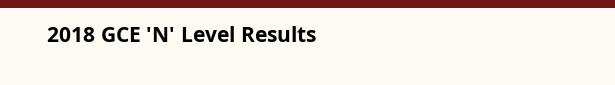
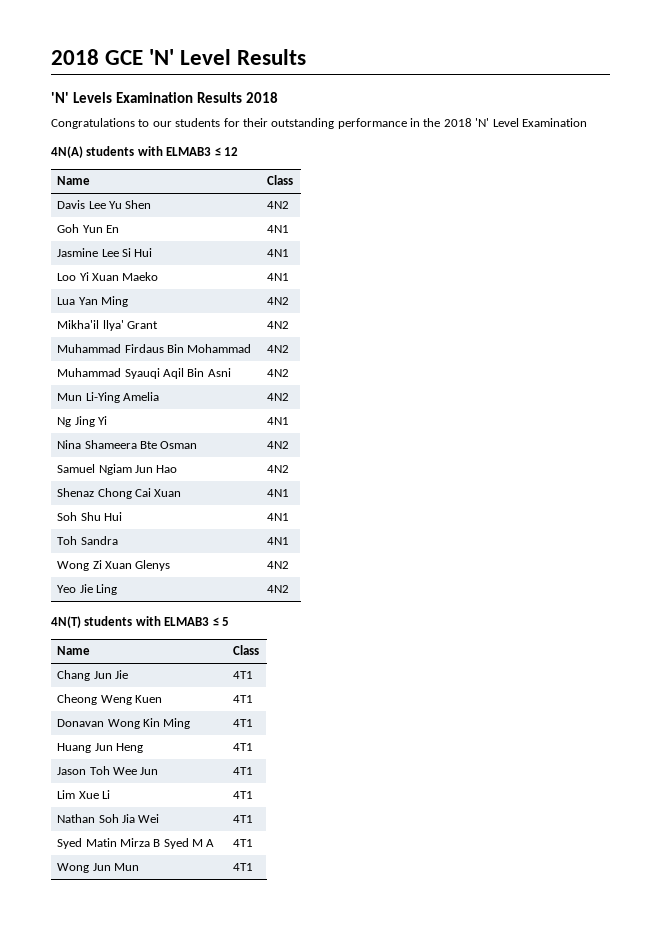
+ 'N' Levels Examination Results 2018
+ Congratulations to our students for their outstanding performance in the 2018 'N' Level Examination
+ 4N(A) students with ELMAB3 ≤ 12
+ Name | Class
+ Davis Lee Yu Shen | 4N2
+ Goh Yun En | 4N1
+ Jasmine Lee Si Hui | 4N1
+ Loo Yi Xuan Maeko | 4N1
+ Lua Yan Ming | 4N2
+ Mikha'il llya' Grant | 4N2
+ Muhammad Firdaus Bin Mohammad | 4N2
+ Muhammad Syauqi Aqil Bin Asni | 4N2
+ Mun Li-Ying Amelia | 4N2
+ Ng Jing Yi | 4N1
+ Nina Shameera Bte Osman | 4N2
+ Samuel Ngiam Jun Hao | 4N2
+ Shenaz Chong Cai Xuan | 4N1
+ Soh Shu Hui | 4N1
+ Toh Sandra | 4N1
+ Wong Zi Xuan Glenys | 4N2
+ Yeo Jie Ling | 4N2
+ 4N(T) students with ELMAB3 ≤ 5
+ Name | Class
+ Chang Jun Jie | 4T1
+ Cheong Weng Kuen | 4T1
+ Donavan Wong Kin Ming | 4T1
+ Huang Jun Heng | 4T1
+ Jason Toh Wee Jun | 4T1
+ Lim Xue Li | 4T1
+ Nathan Soh Jia Wei | 4T1
+ Syed Matin Mirza B Syed M A | 4T1
+ Wong Jun Mun | 4T1

